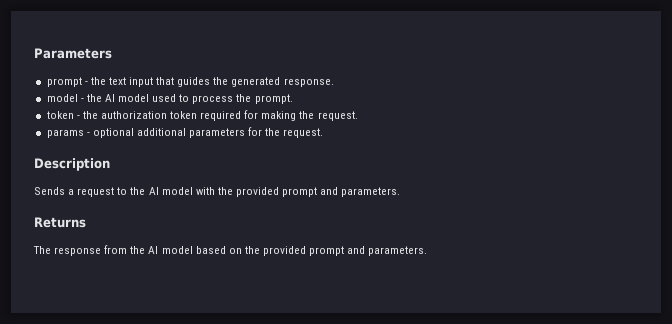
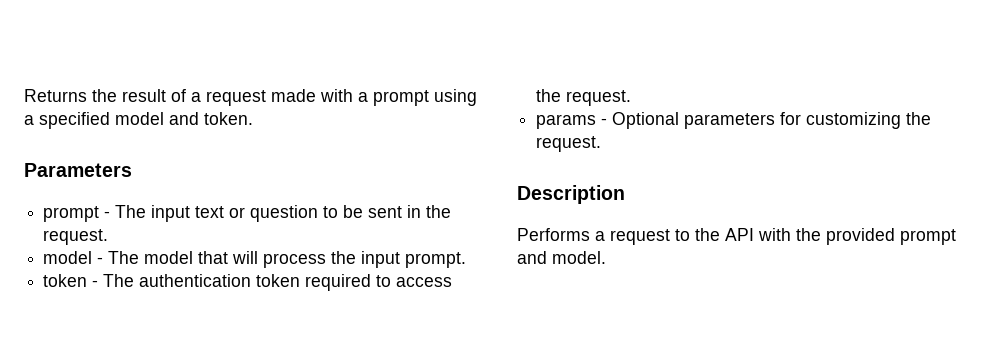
+ Returns the result of a request made with a prompt using a specified model and token.
  Parameters
- prompt - the text input that guides the generated response.
- model - the AI model used to process the prompt.
+ prompt - The input text or question to be sent in the request.
+ model - The model that will process the input prompt.
- token - the authorization token required for making the request.
+ token - The authentication token required to access the request.
- params - optional additional parameters for the request.
+ params - Optional parameters for customizing the request.
- Sends a request to the AI model with the provided prompt and parameters.
- Returns
- The response from the AI model based on the provided prompt and parameters.
+ Performs a request to the API with the provided prompt and model.

